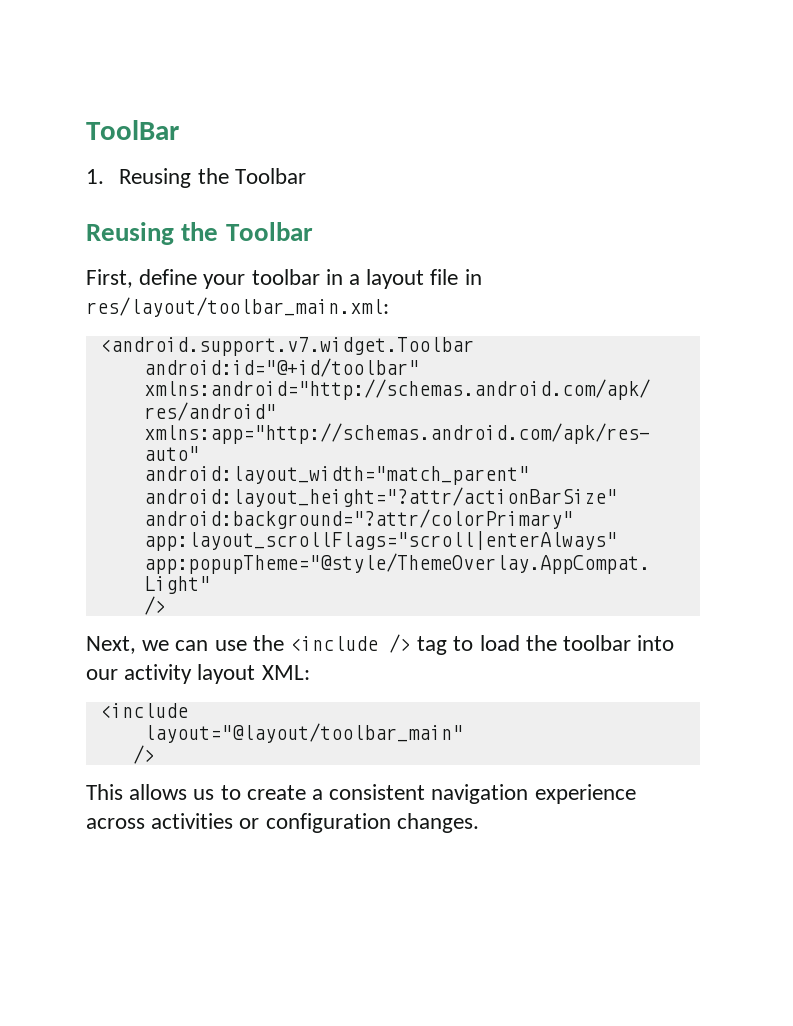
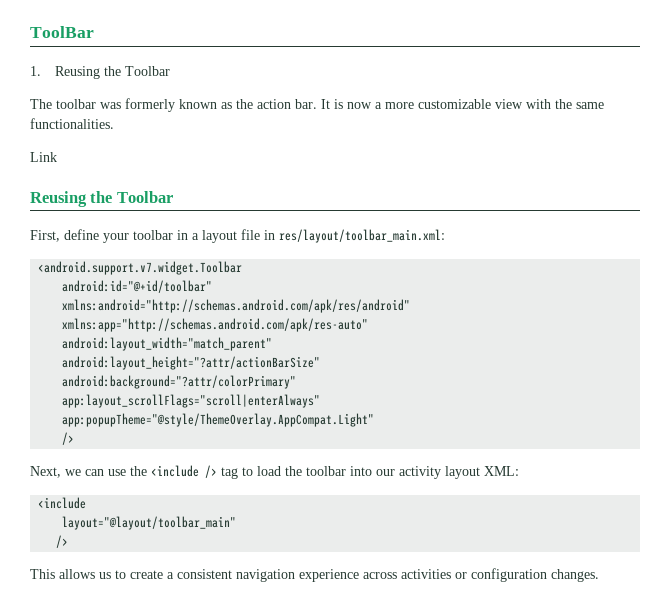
+ The toolbar was formerly known as the action bar. It is now a more customizable view with the same functionalities.
+ Link

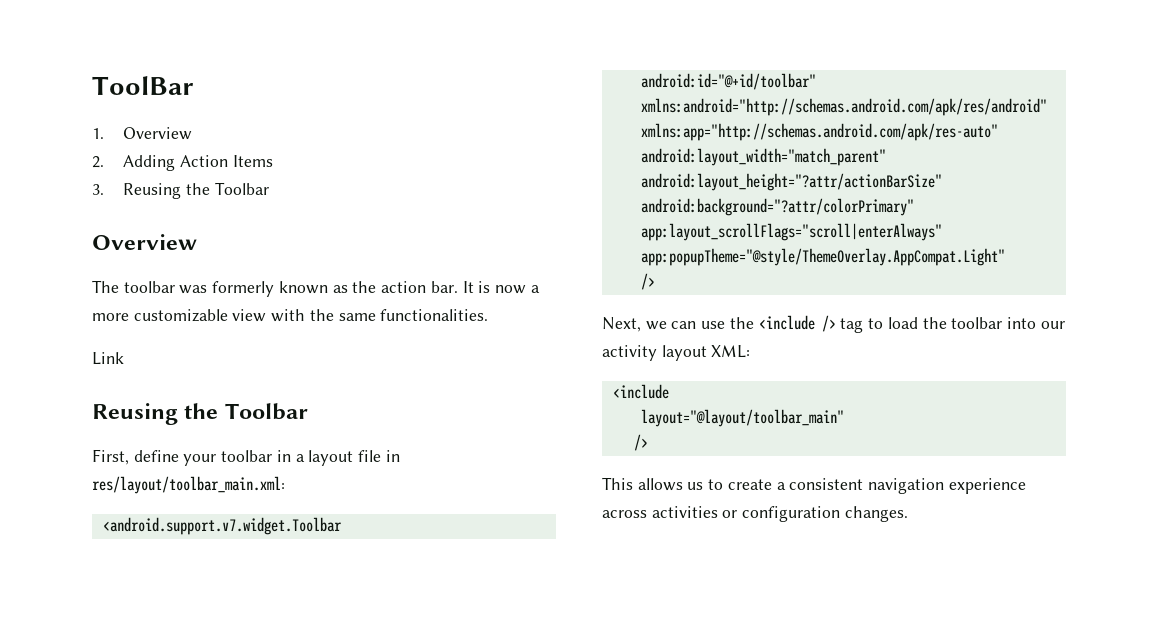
- 1. Reusing the Toolbar
+ 1. Overview
+ 2. Adding Action Items
+ 3. Reusing the Toolbar
+ Overview

